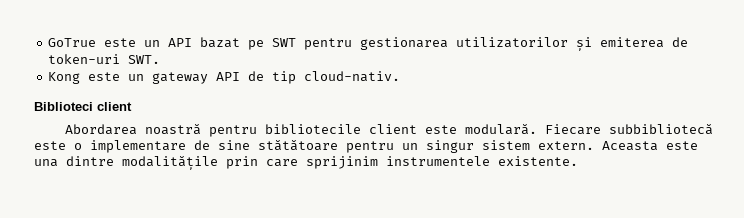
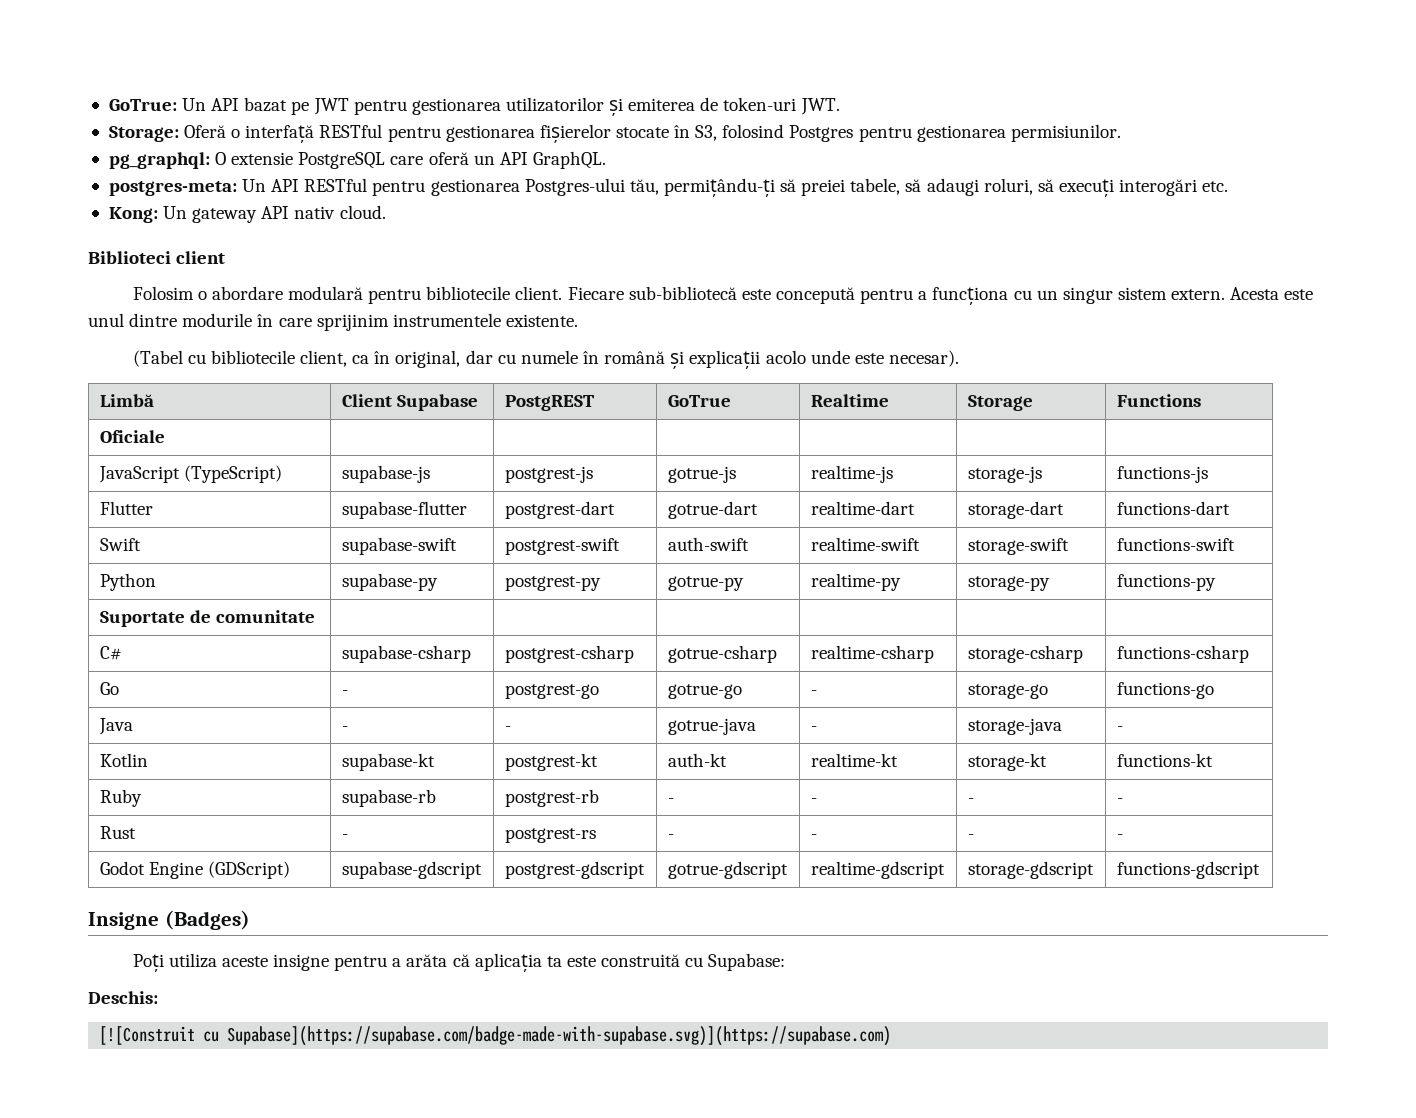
- GoTrue este un API bazat pe SWT pentru gestionarea utilizatorilor și emiterea de token-uri SWT.
- Kong este un gateway API de tip cloud-nativ.
+ GoTrue: Un API bazat pe JWT pentru gestionarea utilizatorilor și emiterea de token-uri JWT.
+ Storage: Oferă o interfață RESTful pentru gestionarea fișierelor stocate în S3, folosind Postgres pentru gestionarea permisiunilor.
+ pg_graphql: O extensie PostgreSQL care oferă un API GraphQL.
+ postgres-meta: Un API RESTful pentru gestionarea Postgres-ului tău, permițându-ți să preiei tabele, să adaugi roluri, să execuți interogări etc.
+ Kong: Un gateway API nativ cloud.
  Biblioteci client
- Abordarea noastră pentru bibliotecile client este modulară. Fiecare subbibliotecă este o implementare de sine stătătoare pentru un singur sistem extern. Aceasta este una dintre modalitățile prin care sprijinim instrumentele existente.
+ Folosim o abordare modulară pentru bibliotecile client. Fiecare sub-bibliotecă este concepută pentru a funcționa cu un singur sistem extern. Acesta este unul dintre modurile în care sprijinim instrumentele existente.
+ (Tabel cu bibliotecile client, ca în original, dar cu numele în română și explicații acolo unde este necesar).
+ Limbă | Client Supabase | PostgREST | GoTrue | Realtime | Storage | Functions
+ Oficiale | | | | | |
+ JavaScript (TypeScript) | supabase-js | postgrest-js | gotrue-js | realtime-js | storage-js | functions-js
+ Flutter | supabase-flutter | postgrest-dart | gotrue-dart | realtime-dart | storage-dart | functions-dart
+ Swift | supabase-swift | postgrest-swift | auth-swift | realtime-swift | storage-swift | functions-swift
+ Python | supabase-py | postgrest-py | gotrue-py | realtime-py | storage-py | functions-py
+ Suportate de comunitate | | | | | |
+ C# | supabase-csharp | postgrest-csharp | gotrue-csharp | realtime-csharp | storage-csharp | functions-csharp
+ Go | - | postgrest-go | gotrue-go | - | storage-go | functions-go
+ Java | - | - | gotrue-java | - | storage-java | -
+ Kotlin | supabase-kt | postgrest-kt | auth-kt | realtime-kt | storage-kt | functions-kt
+ Ruby | supabase-rb | postgrest-rb | - | - | - | -
+ Rust | - | postgrest-rs | - | - | - | -
+ Godot Engine (GDScript) | supabase-gdscript | postgrest-gdscript | gotrue-gdscript | realtime-gdscript | storage-gdscript | functions-gdscript
+ Insigne (Badges)
+ Poți utiliza aceste insigne pentru a arăta că aplicația ta este construită cu Supabase:
+ Deschis:
+ [![Construit cu Supabase](https://supabase.com/badge-made-with-supabase.svg)](https://supabase.com)

